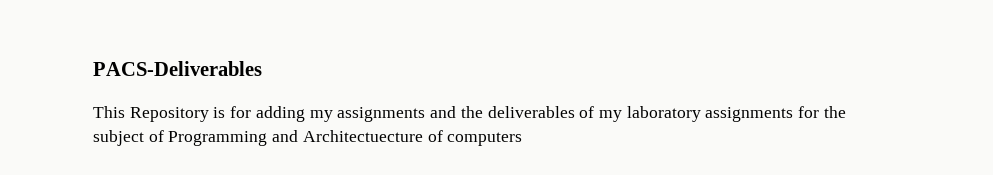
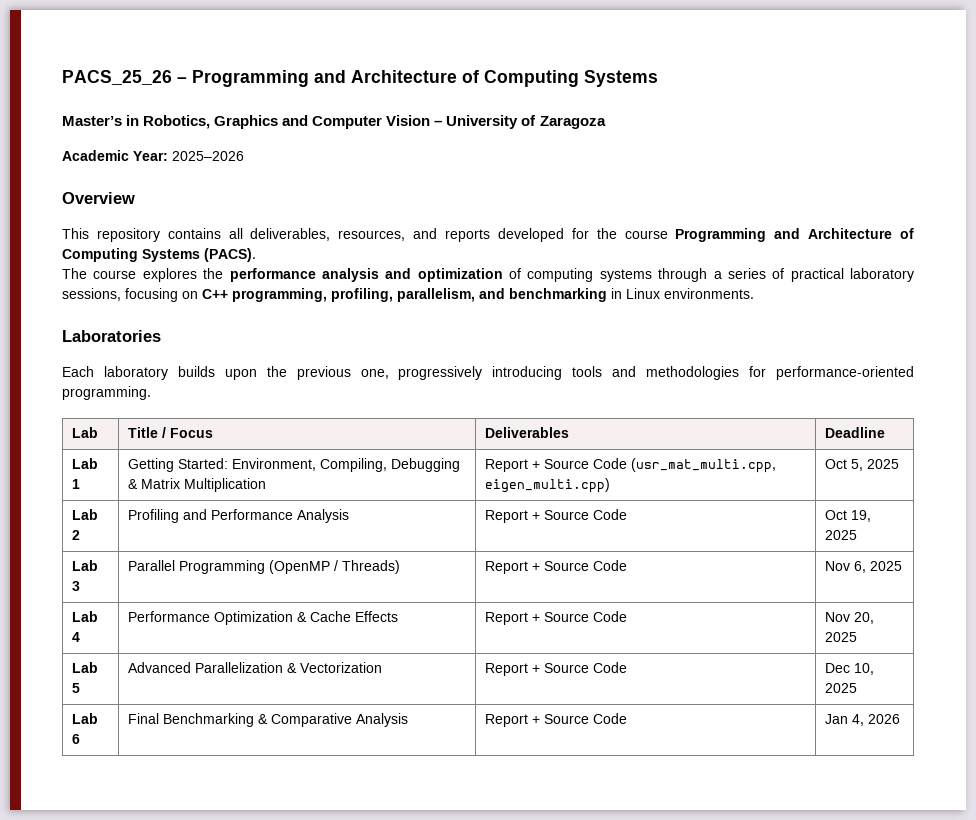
- PACS-Deliverables
- This Repository is for adding my assignments and the deliverables of my laboratory assignments for the subject of Programming and Architectuecture of computers
+ PACS_25_26 – Programming and Architecture of Computing Systems
+ Master’s in Robotics, Graphics and Computer Vision – University of Zaragoza
+ Academic Year: 2025–2026
+ Overview
+ This repository contains all deliverables, resources, and reports developed for the course Programming and Architecture of Computing Systems (PACS).
+ The course explores the performance analysis and optimization of computing systems through a series of practical laboratory sessions, focusing on C++ programming, profiling, parallelism, and benchmarking in Linux environments.
+ Laboratories
+ Each laboratory builds upon the previous one, progressively introducing tools and methodologies for performance-oriented programming.
+ Lab | Title / Focus | Deliverables | Deadline
+ Lab 1 | Getting Started: Environment, Compiling, Debugging & Matrix Multiplication | Report + Source Code (usr_mat_multi.cpp, eigen_multi.cpp) | Oct 5, 2025
+ Lab 2 | Profiling and Performance Analysis | Report + Source Code | Oct 19, 2025
+ Lab 3 | Parallel Programming (OpenMP / Threads) | Report + Source Code | Nov 6, 2025
+ Lab 4 | Performance Optimization & Cache Effects | Report + Source Code | Nov 20, 2025
+ Lab 5 | Advanced Parallelization & Vectorization | Report + Source Code | Dec 10, 2025
+ Lab 6 | Final Benchmarking & Comparative Analysis | Report + Source Code | Jan 4, 2026

